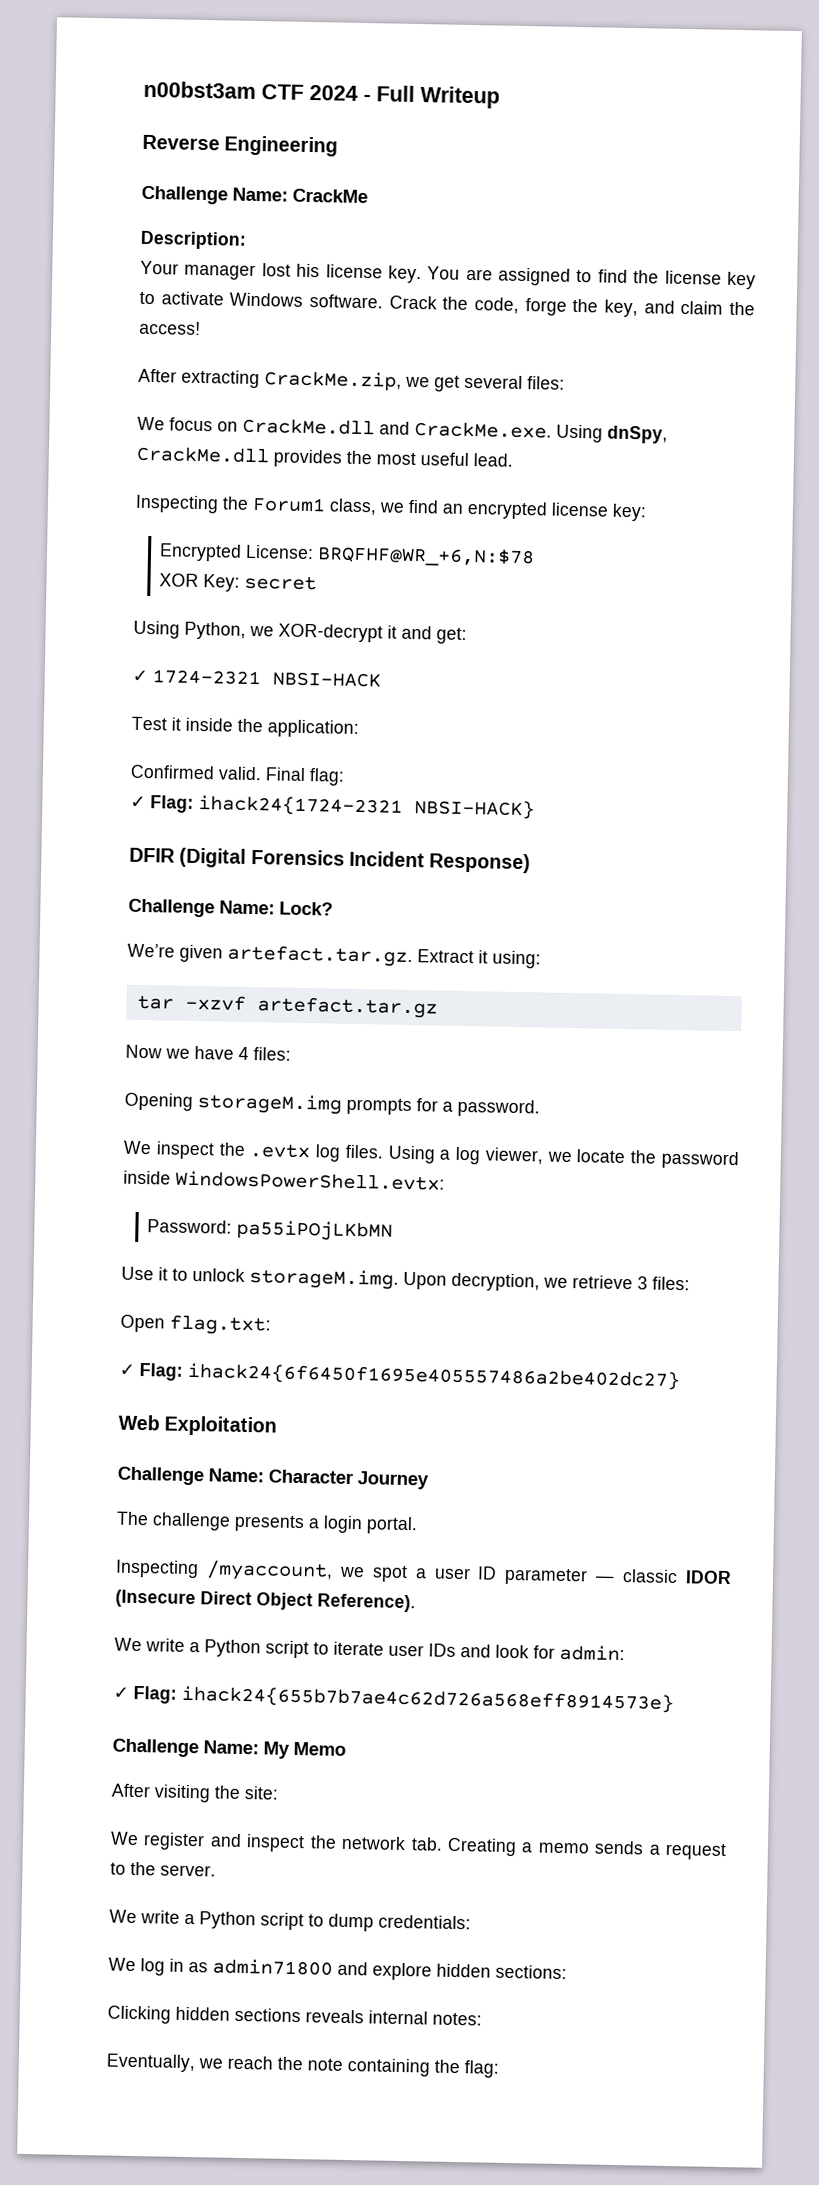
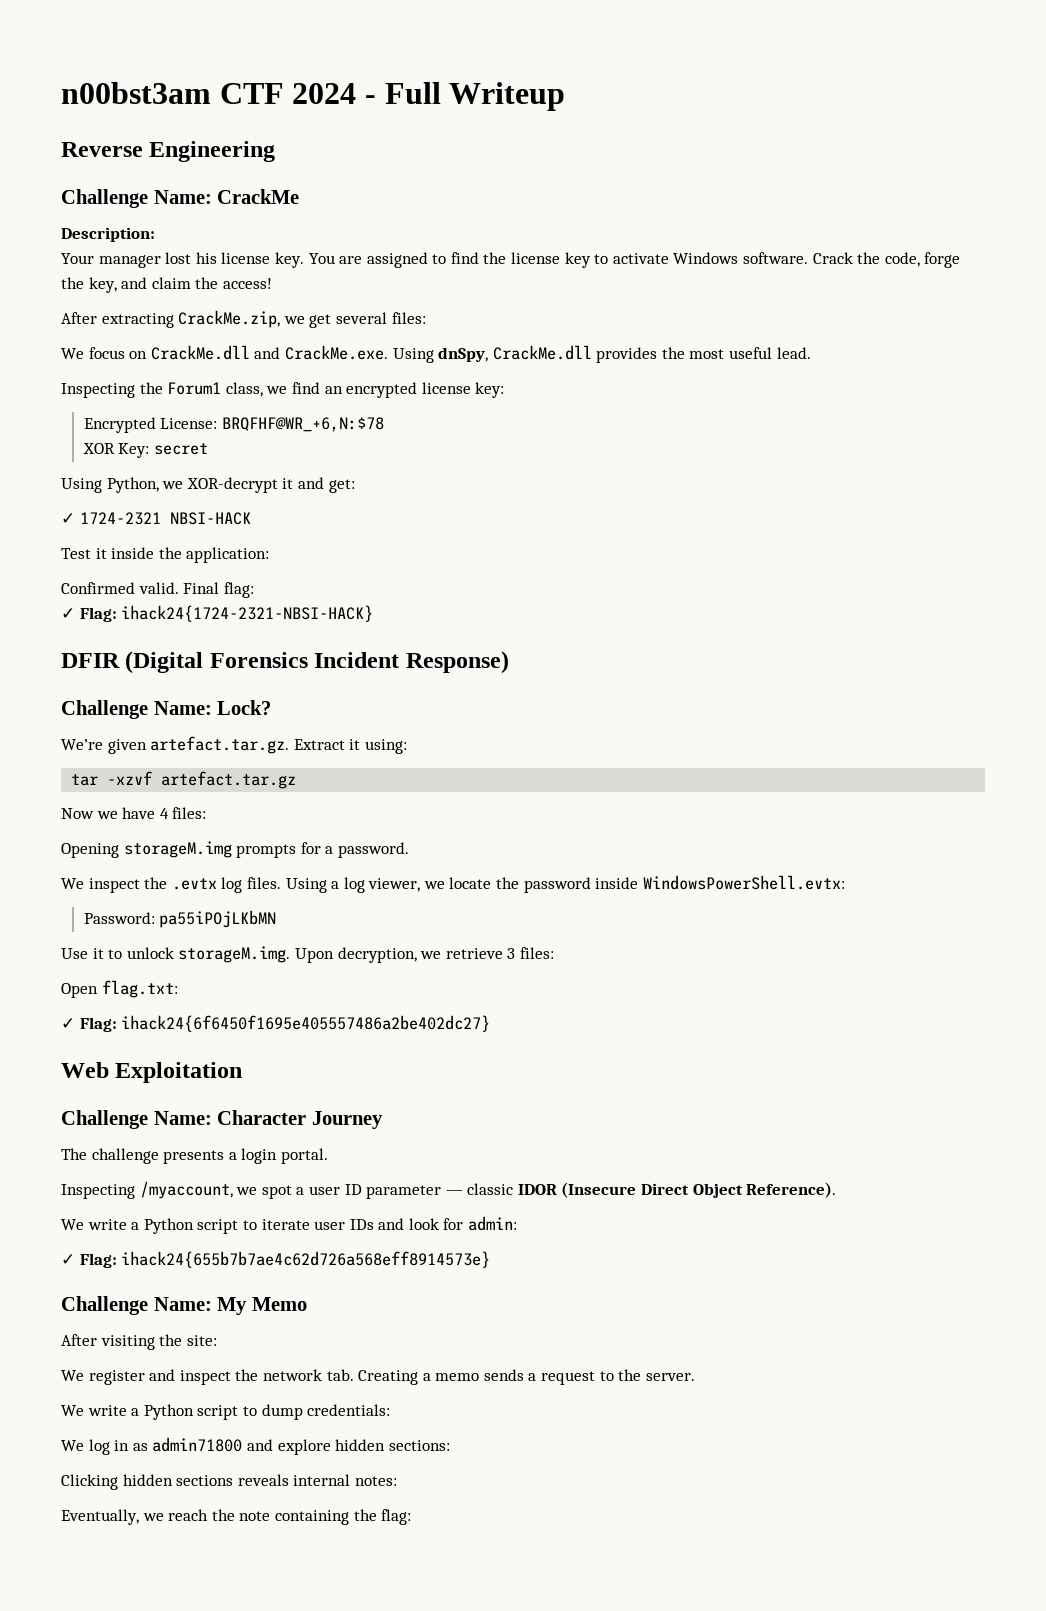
- ✓ Flag: ihack24{1724-2321 NBSI-HACK}
+ ✓ Flag: ihack24{1724-2321-NBSI-HACK}

